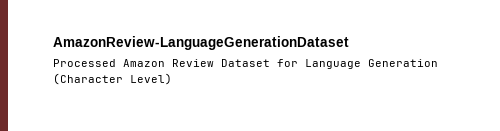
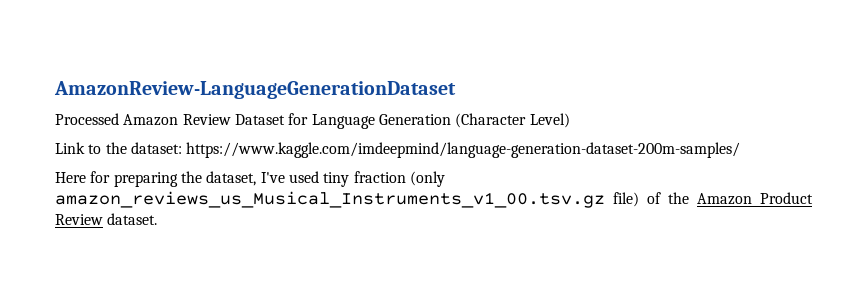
+ Link to the dataset: https://www.kaggle.com/imdeepmind/language-generation-dataset-200m-samples/
+ Here for preparing the dataset, I've used tiny fraction (only amazon_reviews_us_Musical_Instruments_v1_00.tsv.gz file) of the Amazon Product Review dataset.

